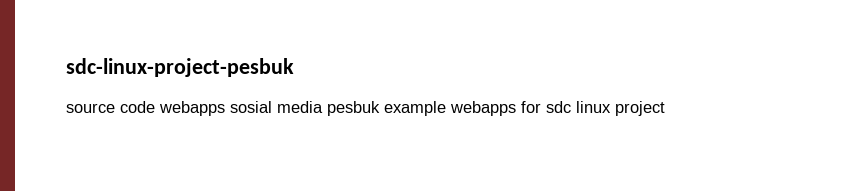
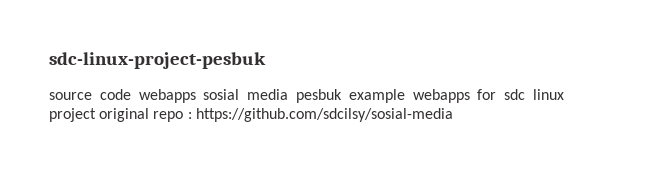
- source code webapps sosial media pesbuk example webapps for sdc linux project
+ source code webapps sosial media pesbuk example webapps for sdc linux project original repo : https://github.com/sdcilsy/sosial-media

